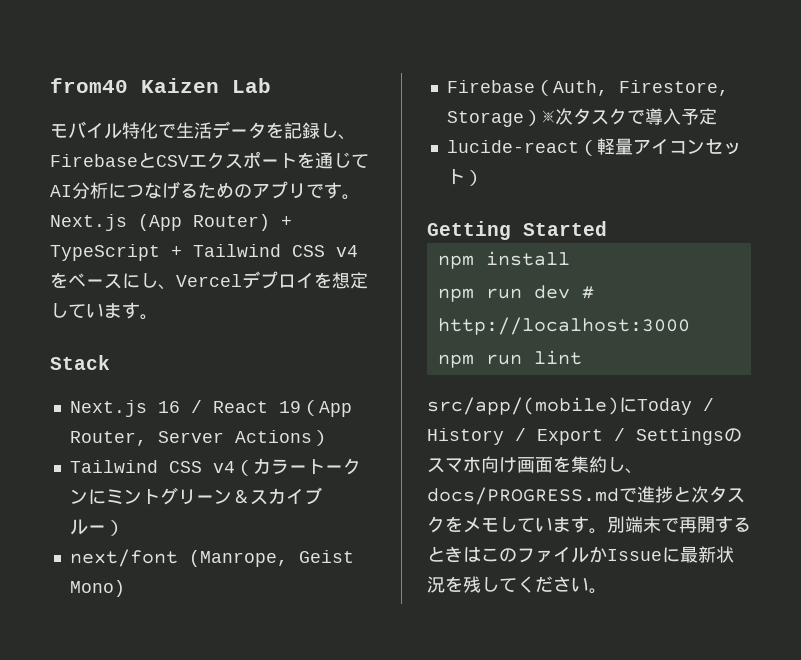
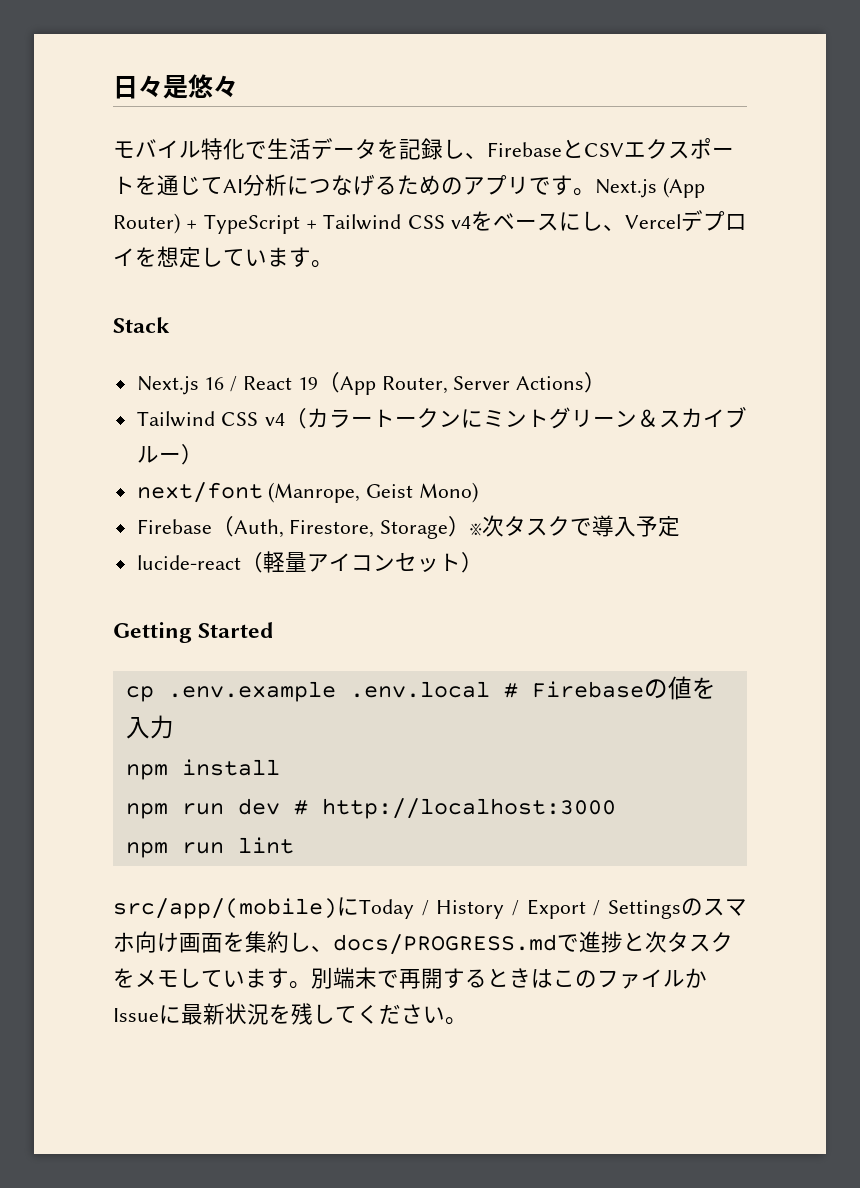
- from40 Kaizen Lab
+ 日々是悠々
+ cp .env.example .env.local # Firebaseの値を入力

